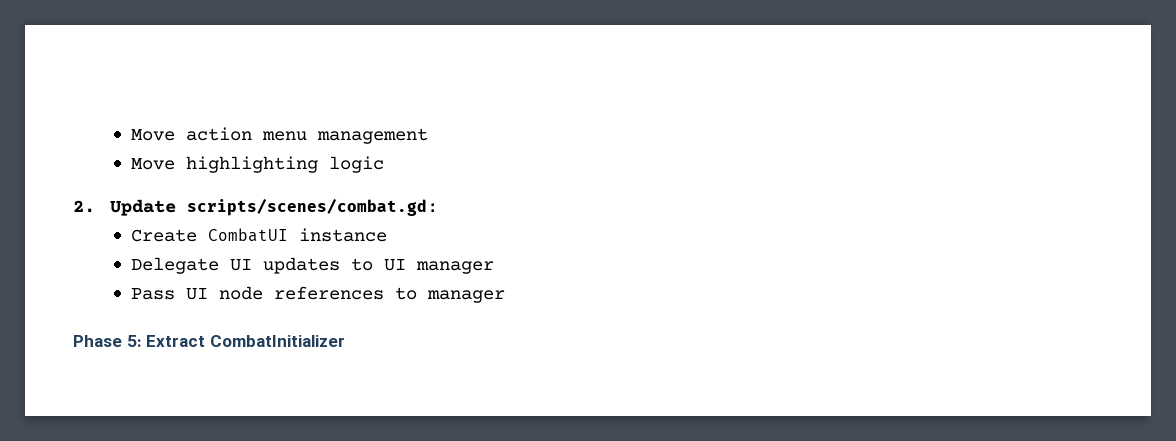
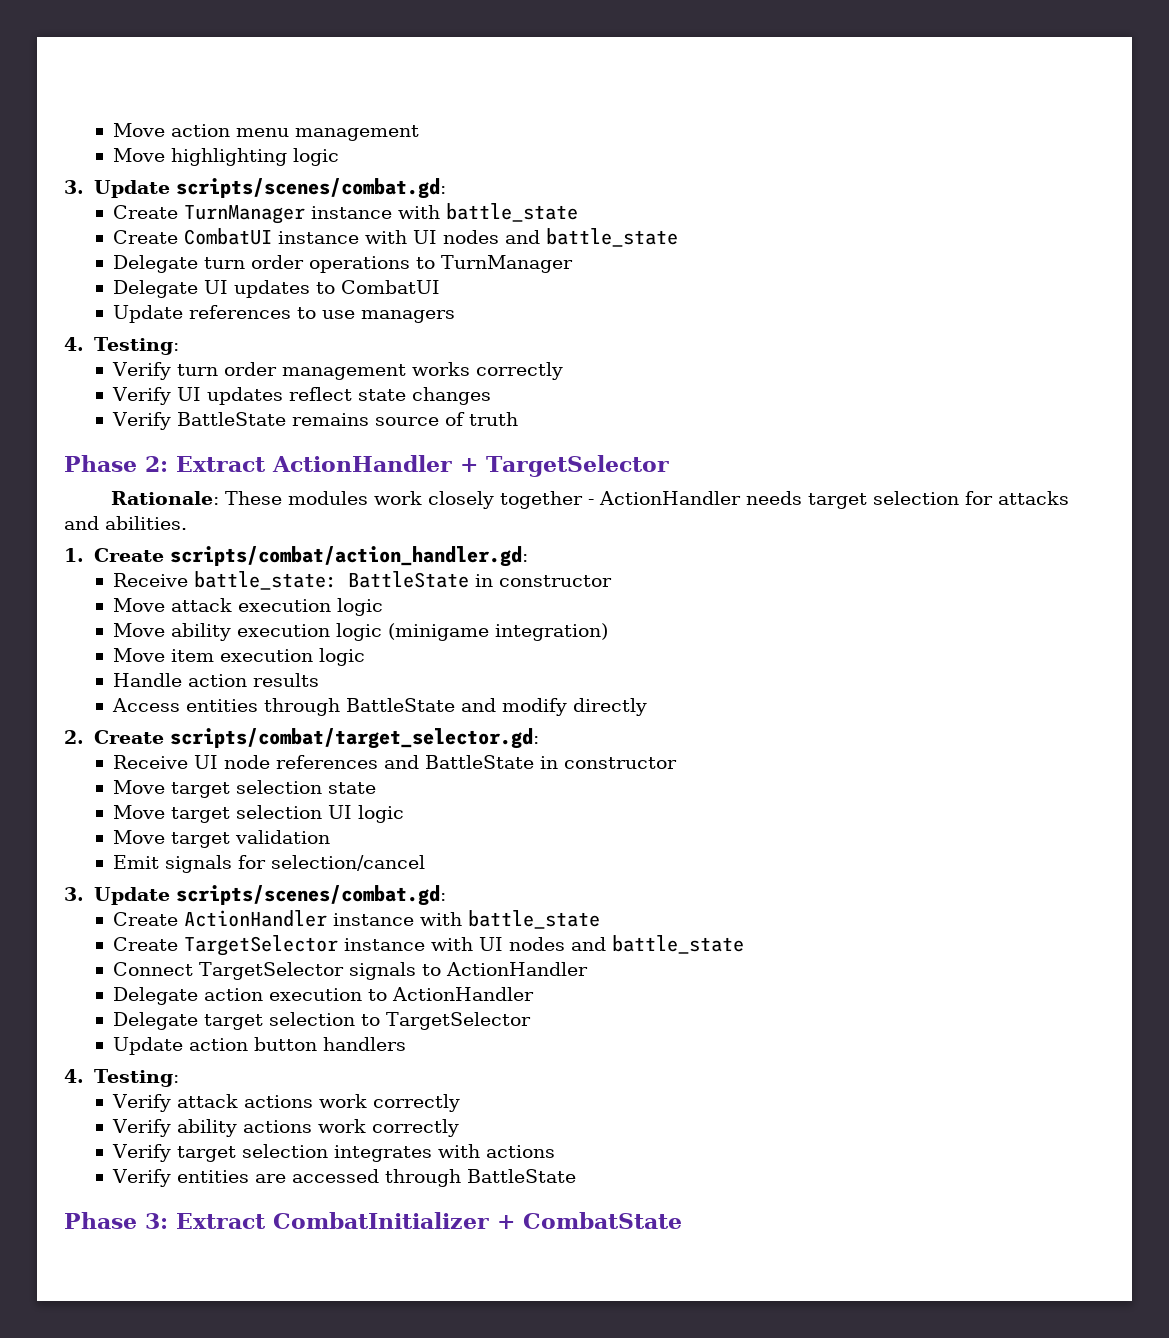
  Move highlighting logic
- 2. Update scripts/scenes/combat.gd:
- Create CombatUI instance
- Delegate UI updates to UI manager
- Pass UI node references to manager
- Phase 5: Extract CombatInitializer
+ 3. Update scripts/scenes/combat.gd:
+ Create TurnManager instance with battle_state
+ Create CombatUI instance with UI nodes and battle_state
+ Delegate turn order operations to TurnManager
+ Delegate UI updates to CombatUI
+ Update references to use managers
+ 4. Testing:
+ Verify turn order management works correctly
+ Verify UI updates reflect state changes
+ Verify BattleState remains source of truth
+ Phase 2: Extract ActionHandler + TargetSelector
+ Rationale: These modules work closely together - ActionHandler needs target selection for attacks and abilities.
+ 1. Create scripts/combat/action_handler.gd:
+ Receive battle_state: BattleState in constructor
+ Move attack execution logic
+ Move ability execution logic (minigame integration)
+ Move item execution logic
+ Handle action results
+ Access entities through BattleState and modify directly
+ 2. Create scripts/combat/target_selector.gd:
+ Receive UI node references and BattleState in constructor
+ Move target selection state
+ Move target selection UI logic
+ Move target validation
+ Emit signals for selection/cancel
+ 3. Update scripts/scenes/combat.gd:
+ Create ActionHandler instance with battle_state
+ Create TargetSelector instance with UI nodes and battle_state
+ Connect TargetSelector signals to ActionHandler
+ Delegate action execution to ActionHandler
+ Delegate target selection to TargetSelector
+ Update action button handlers
+ 4. Testing:
+ Verify attack actions work correctly
+ Verify ability actions work correctly
+ Verify target selection integrates with actions
+ Verify entities are accessed through BattleState
+ Phase 3: Extract CombatInitializer + CombatState

